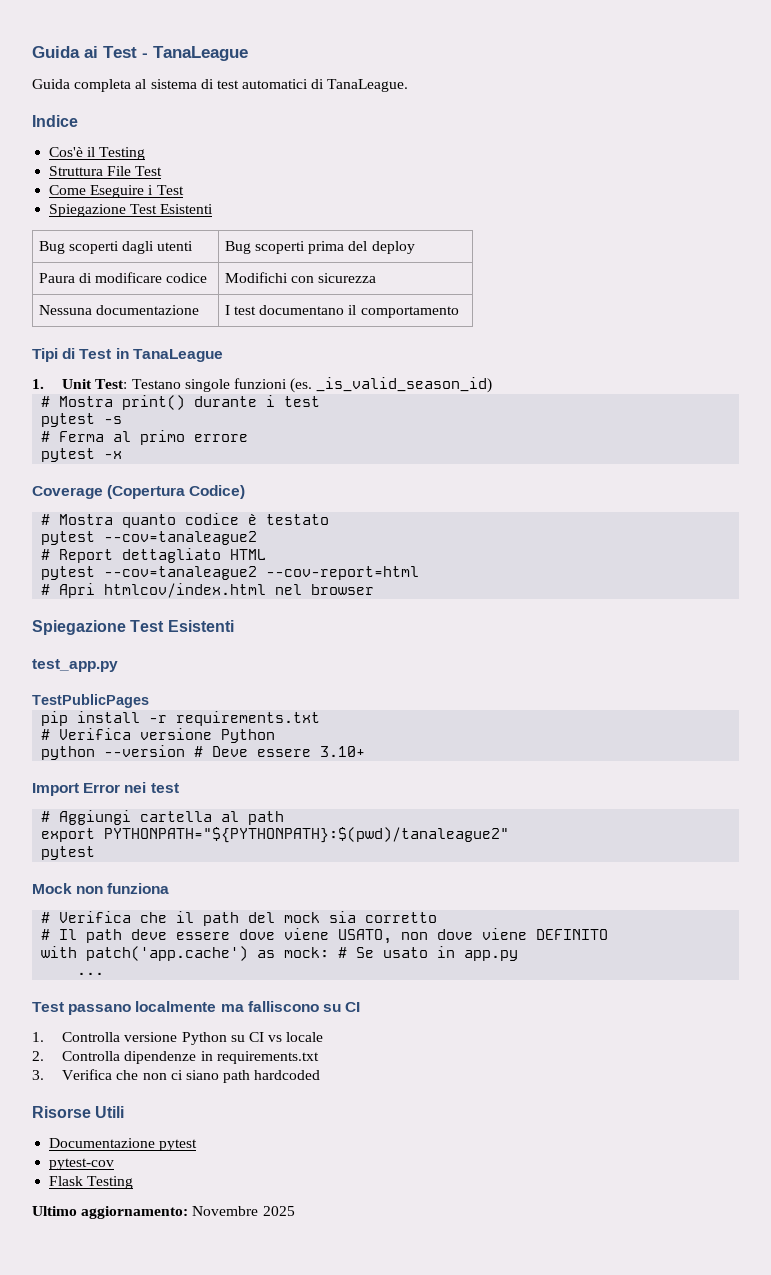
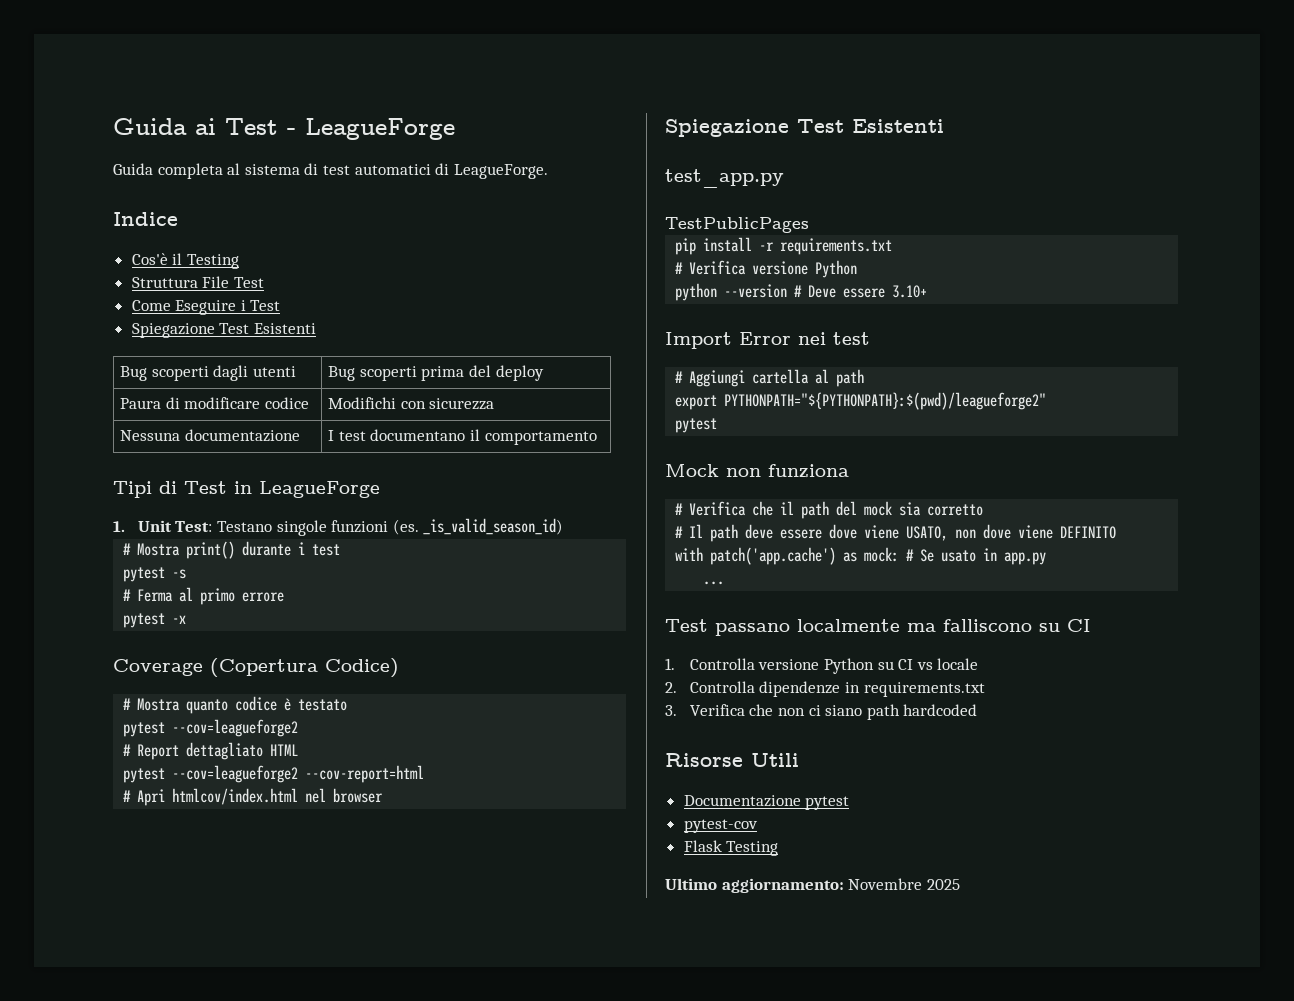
- Guida ai Test - TanaLeague
+ Guida ai Test - LeagueForge
- Guida completa al sistema di test automatici di TanaLeague.
+ Guida completa al sistema di test automatici di LeagueForge.
- Tipi di Test in TanaLeague
+ Tipi di Test in LeagueForge
  # Mostra quanto codice è testato
- pytest --cov=tanaleague2
+ pytest --cov=leagueforge2
- pytest --cov=tanaleague2 --cov-report=html
+ pytest --cov=leagueforge2 --cov-report=html
- export PYTHONPATH="${PYTHONPATH}:$(pwd)/tanaleague2"
+ export PYTHONPATH="${PYTHONPATH}:$(pwd)/leagueforge2"

